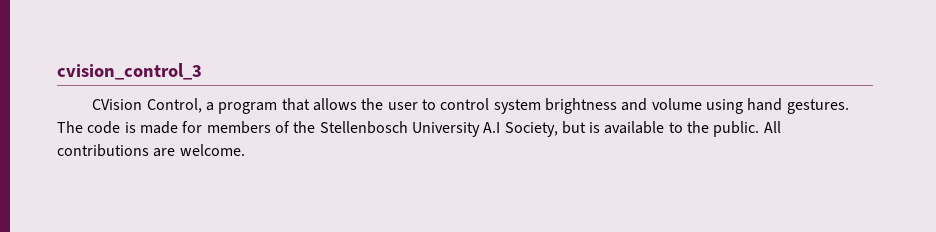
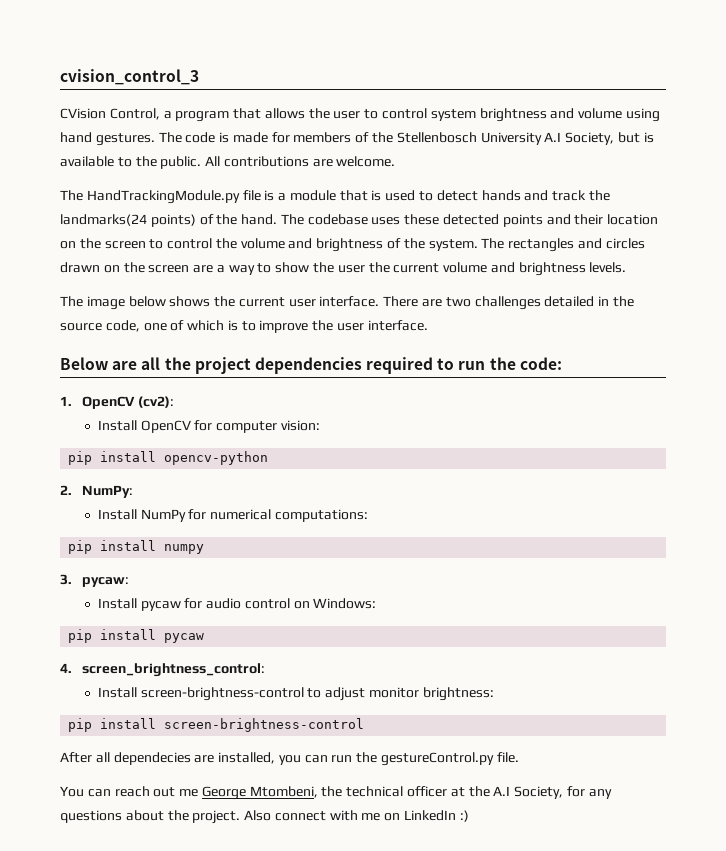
+ The HandTrackingModule.py file is a module that is used to detect hands and track the landmarks(24 points) of the hand. The codebase uses these detected points and their location on the screen to control the volume and brightness of the system. The rectangles and circles drawn on the screen are a way to show the user the current volume and brightness levels.
+ The image below shows the current user interface. There are two challenges detailed in the source code, one of which is to improve the user interface.
+ Below are all the project dependencies required to run the code:
+ 1. OpenCV (cv2):
+ Install OpenCV for computer vision:
+ pip install opencv-python
+ 2. NumPy:
+ Install NumPy for numerical computations:
+ pip install numpy
+ 3. pycaw:
+ Install pycaw for audio control on Windows:
+ pip install pycaw
+ 4. screen_brightness_control:
+ Install screen-brightness-control to adjust monitor brightness:
+ pip install screen-brightness-control
+ After all dependecies are installed, you can run the gestureControl.py file.
+ You can reach out me George Mtombeni, the technical officer at the A.I Society, for any questions about the project. Also connect with me on LinkedIn :)

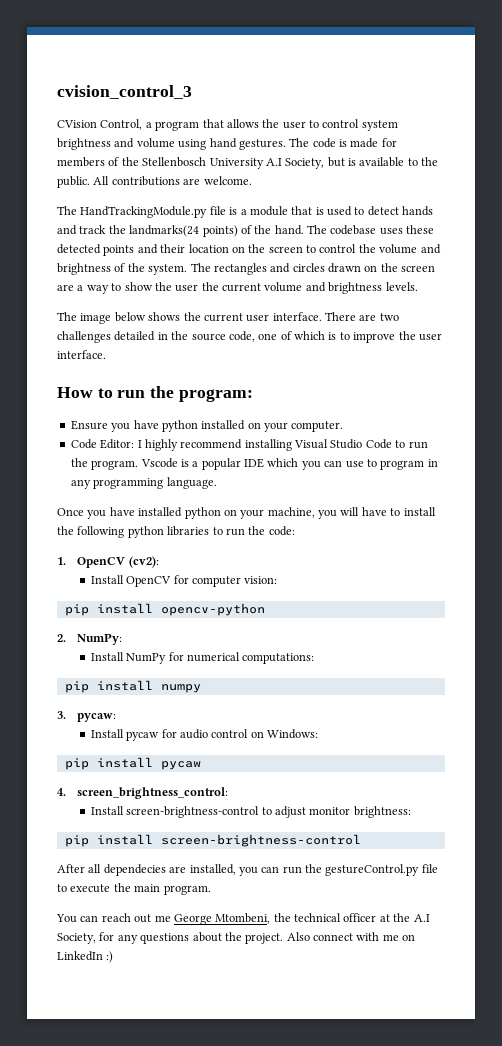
- Below are all the project dependencies required to run the code:
+ How to run the program:
+ Ensure you have python installed on your computer.
+ Code Editor: I highly recommend installing Visual Studio Code to run the program. Vscode is a popular IDE which you can use to program in any programming language.
+ Once you have installed python on your machine, you will have to install the following python libraries to run the code:
- After all dependecies are installed, you can run the gestureControl.py file.
+ After all dependecies are installed, you can run the gestureControl.py file to execute the main program.

